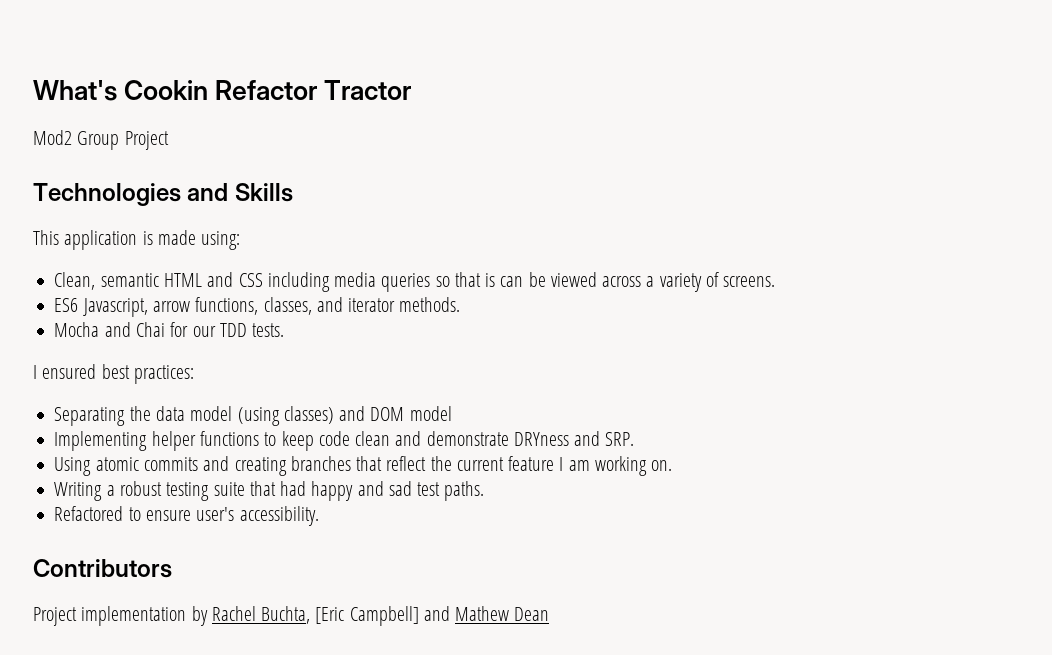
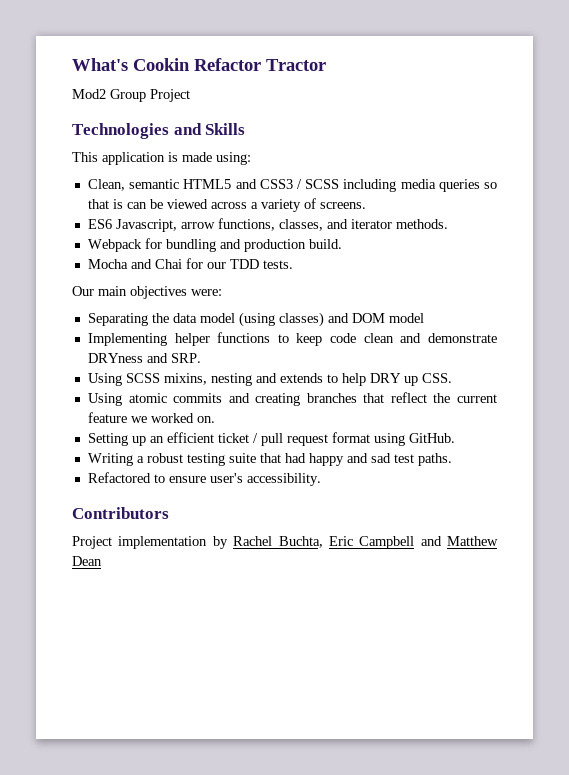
- Clean, semantic HTML and CSS including media queries so that is can be viewed across a variety of screens.
+ Clean, semantic HTML5 and CSS3 / SCSS including media queries so that is can be viewed across a variety of screens.
+ Webpack for bundling and production build.
- I ensured best practices:
+ Our main objectives were:
+ Using SCSS mixins, nesting and extends to help DRY up CSS.
- Using atomic commits and creating branches that reflect the current feature I am working on.
+ Using atomic commits and creating branches that reflect the current feature we worked on.
+ Setting up an efficient ticket / pull request format using GitHub.
- Project implementation by Rachel Buchta, [Eric Campbell] and Mathew Dean
+ Project implementation by Rachel Buchta, Eric Campbell and Matthew Dean

